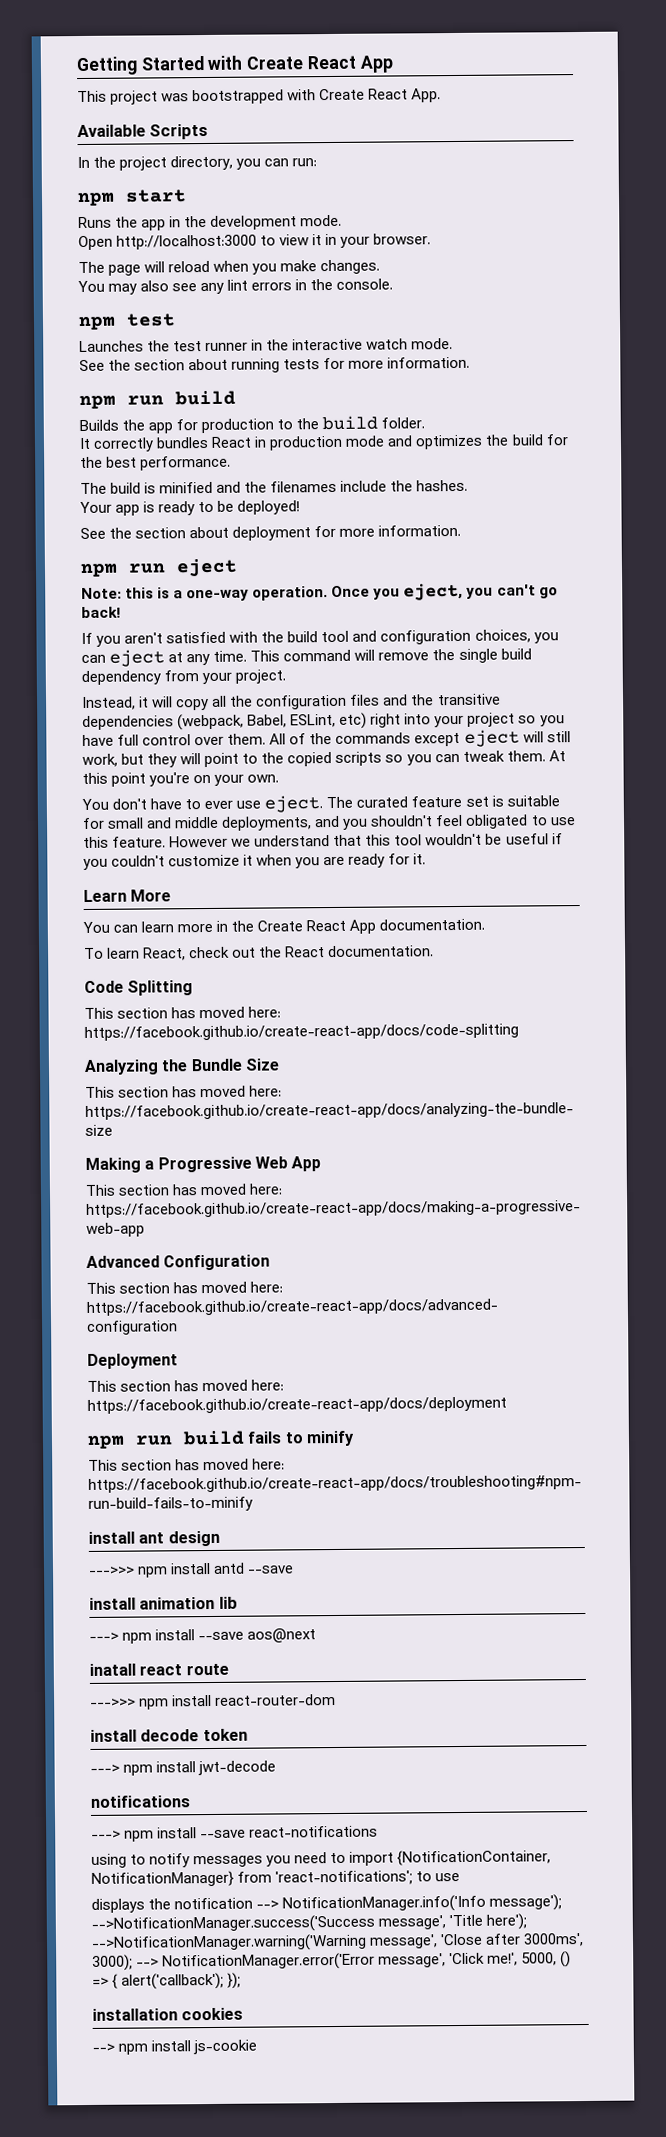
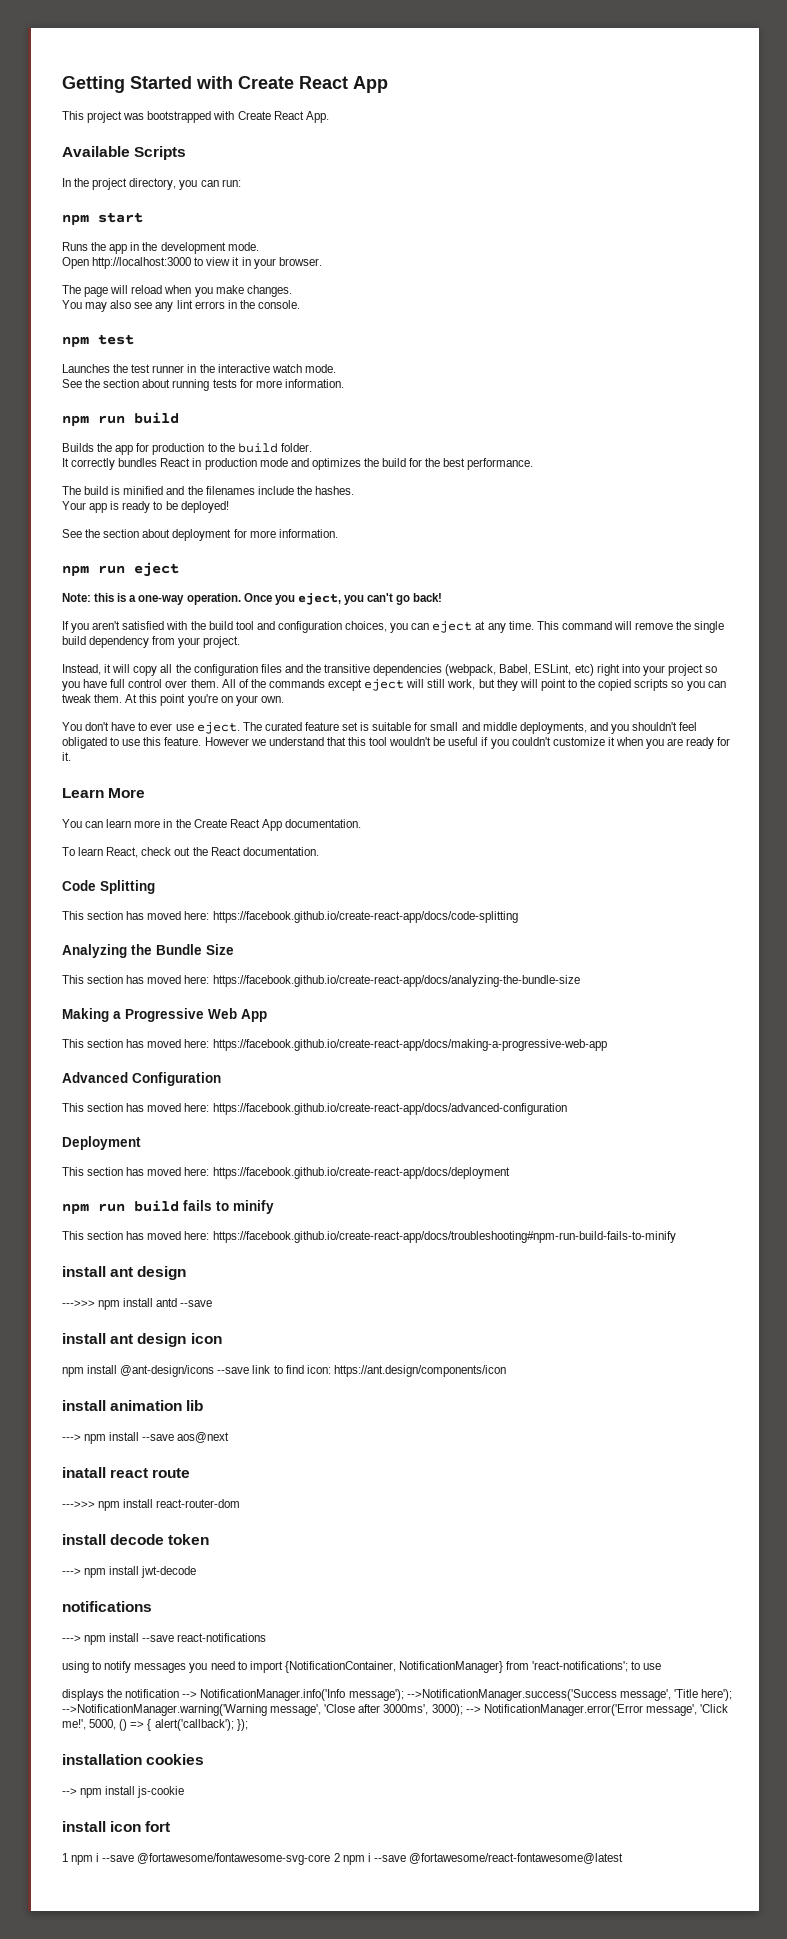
+ install ant design icon
+ npm install @ant-design/icons --save link to find icon: https://ant.design/components/icon
+ install icon fort
+ 1 npm i --save @fortawesome/fontawesome-svg-core 2 npm i --save @fortawesome/react-fontawesome@latest

